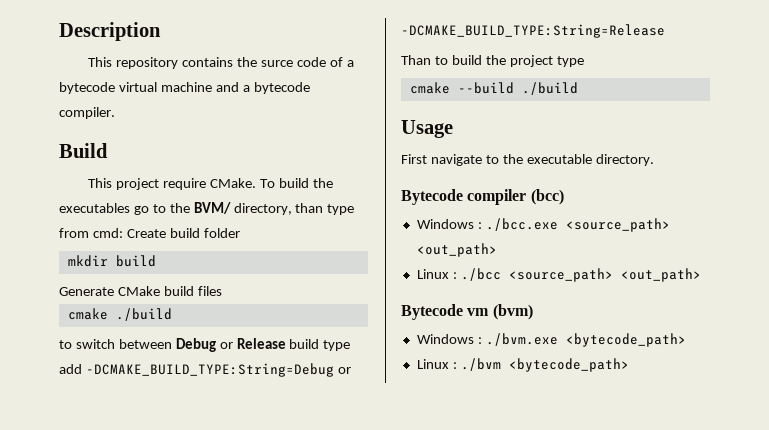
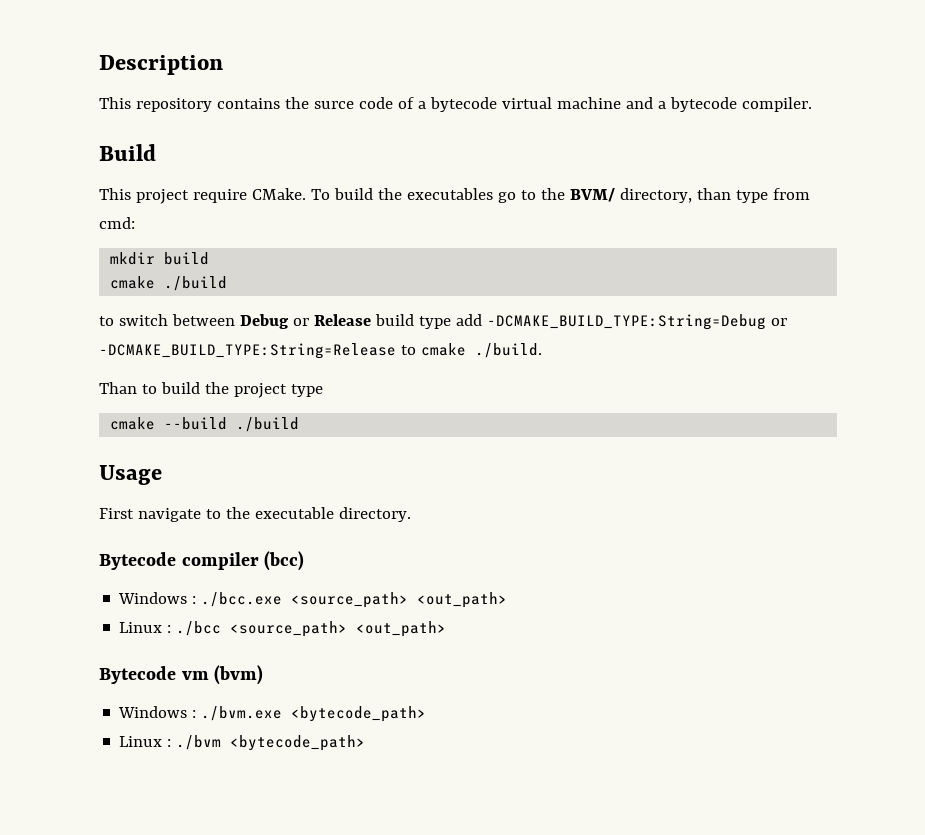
- To build the executables go to the BVM/ directory, than type from cmd: Create build folder
+ To build the executables go to the BVM/ directory, than type from cmd:
- Generate CMake build files
- to switch between Debug or Release build type add -DCMAKE_BUILD_TYPE:String=Debug or -DCMAKE_BUILD_TYPE:String=Release
+ to switch between Debug or Release build type add -DCMAKE_BUILD_TYPE:String=Debug or -DCMAKE_BUILD_TYPE:String=Release to cmake ./build.

